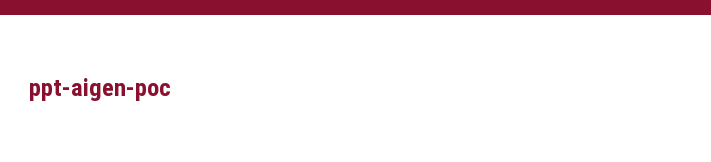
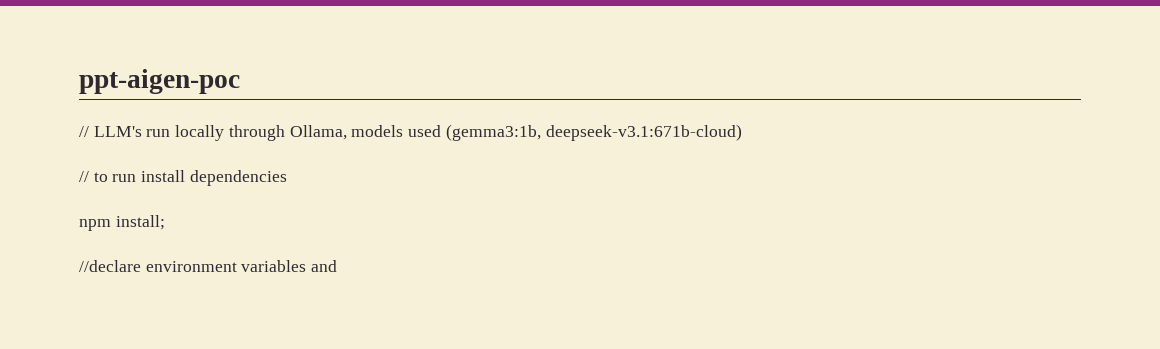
+ // LLM's run locally through Ollama, models used (gemma3:1b, deepseek-v3.1:671b-cloud)
+ // to run install dependencies
+ npm install;
+ //declare environment variables and

